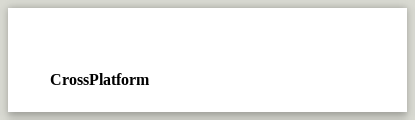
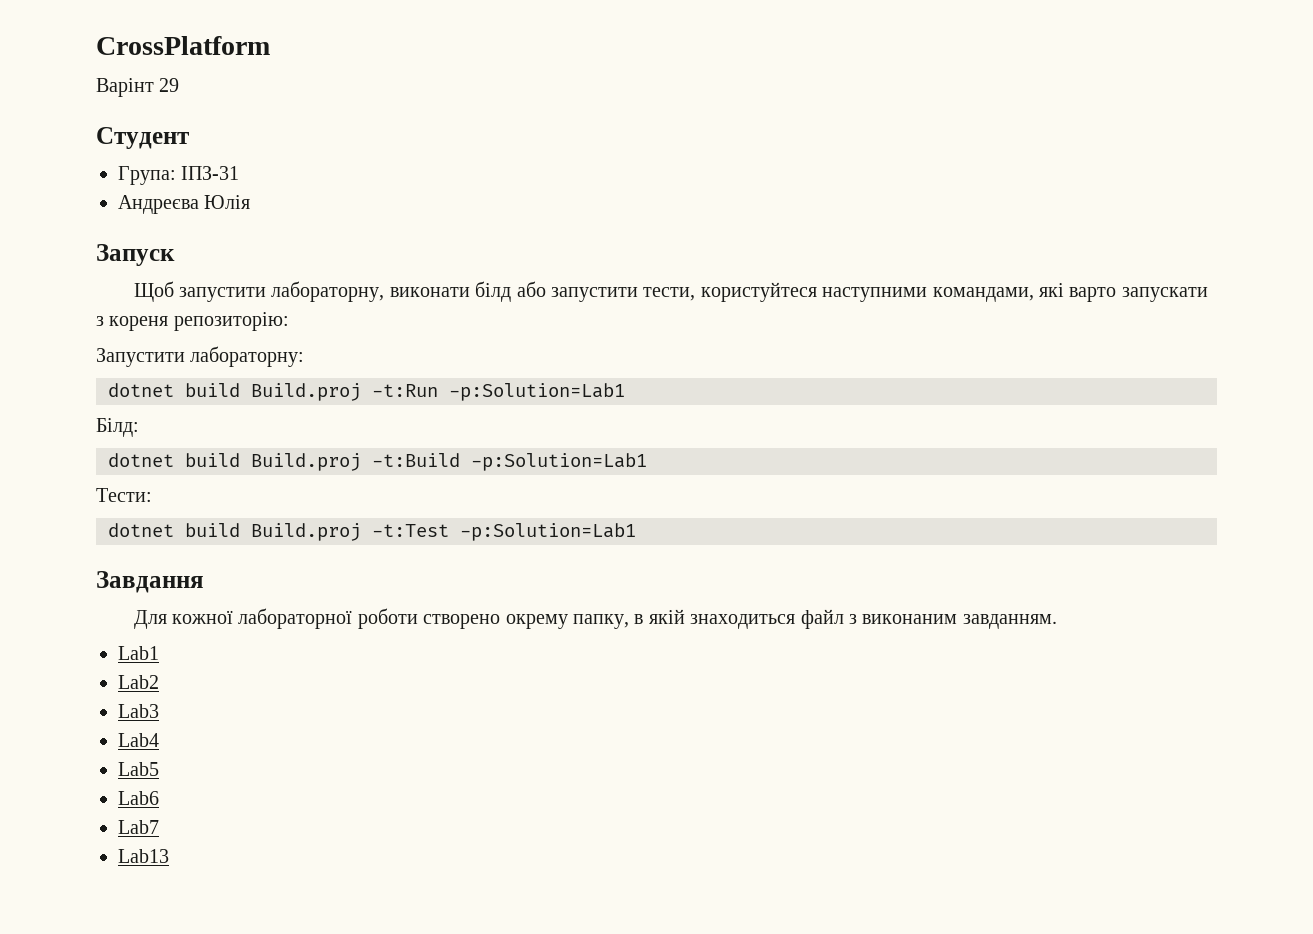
+ Варінт 29
+ Студент
+ Група: ІПЗ-31
+ Андреєва Юлія
+ Запуск
+ Щоб запустити лабораторну, виконати білд або запустити тести, користуйтеся наступними командами, які варто запускати з кореня репозиторію:
+ Запустити лабораторну:
+ dotnet build Build.proj -t:Run -p:Solution=Lab1
+ Білд:
+ dotnet build Build.proj -t:Build -p:Solution=Lab1
+ Тести:
+ dotnet build Build.proj -t:Test -p:Solution=Lab1
+ Завдання
+ Для кожної лабораторної роботи створено окрему папку, в якій знаходиться файл з виконаним завданням.
+ Lab1
+ Lab2
+ Lab3
+ Lab4
+ Lab5
+ Lab6
+ Lab7
+ Lab13

